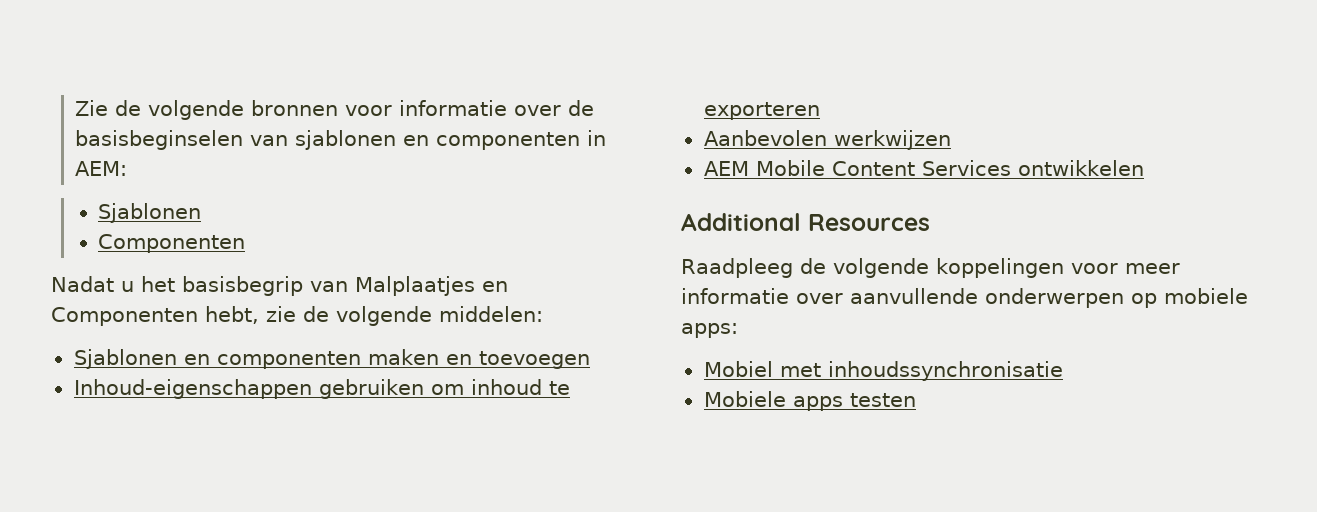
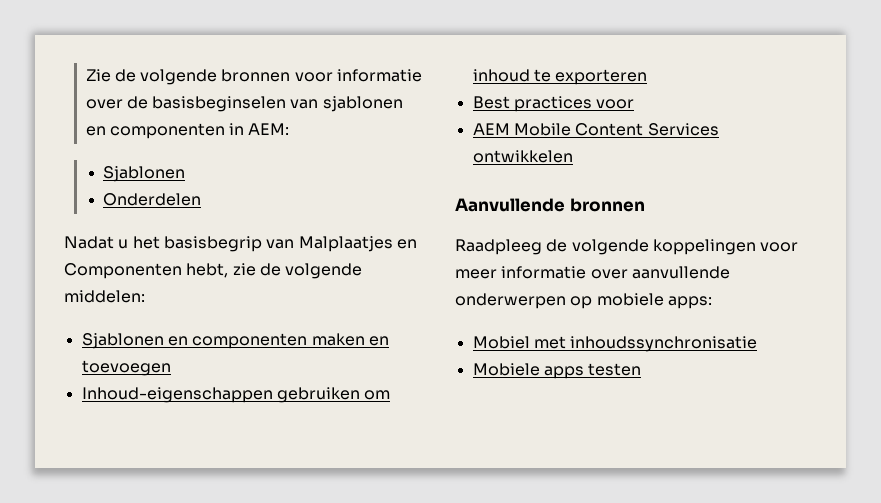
  Zie de volgende bronnen voor informatie over de basisbeginselen van sjablonen en componenten in AEM:
  Sjablonen
- Componenten
+ Onderdelen
- Aanbevolen werkwijzen
+ Best practices voor
- Additional Resources
+ Aanvullende bronnen

